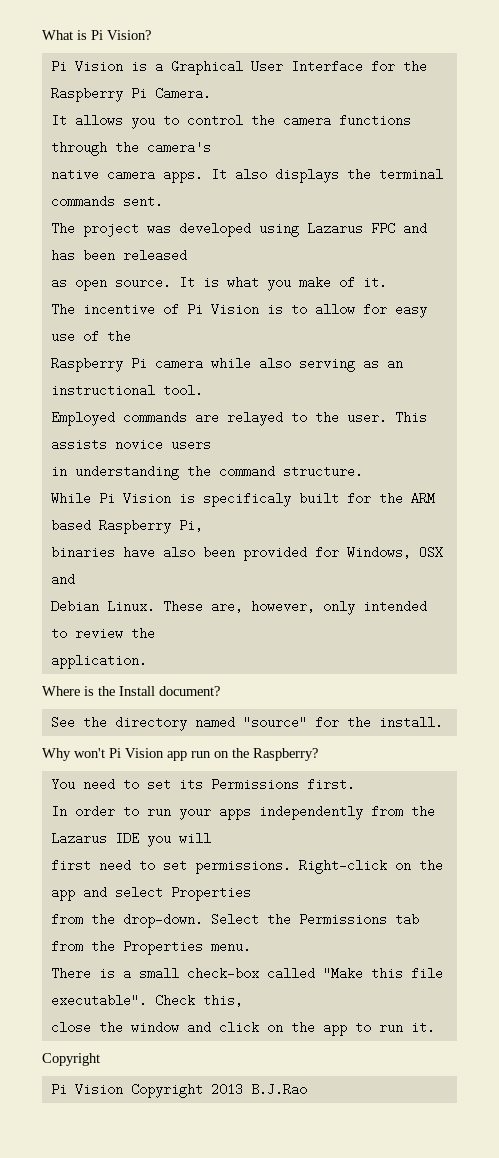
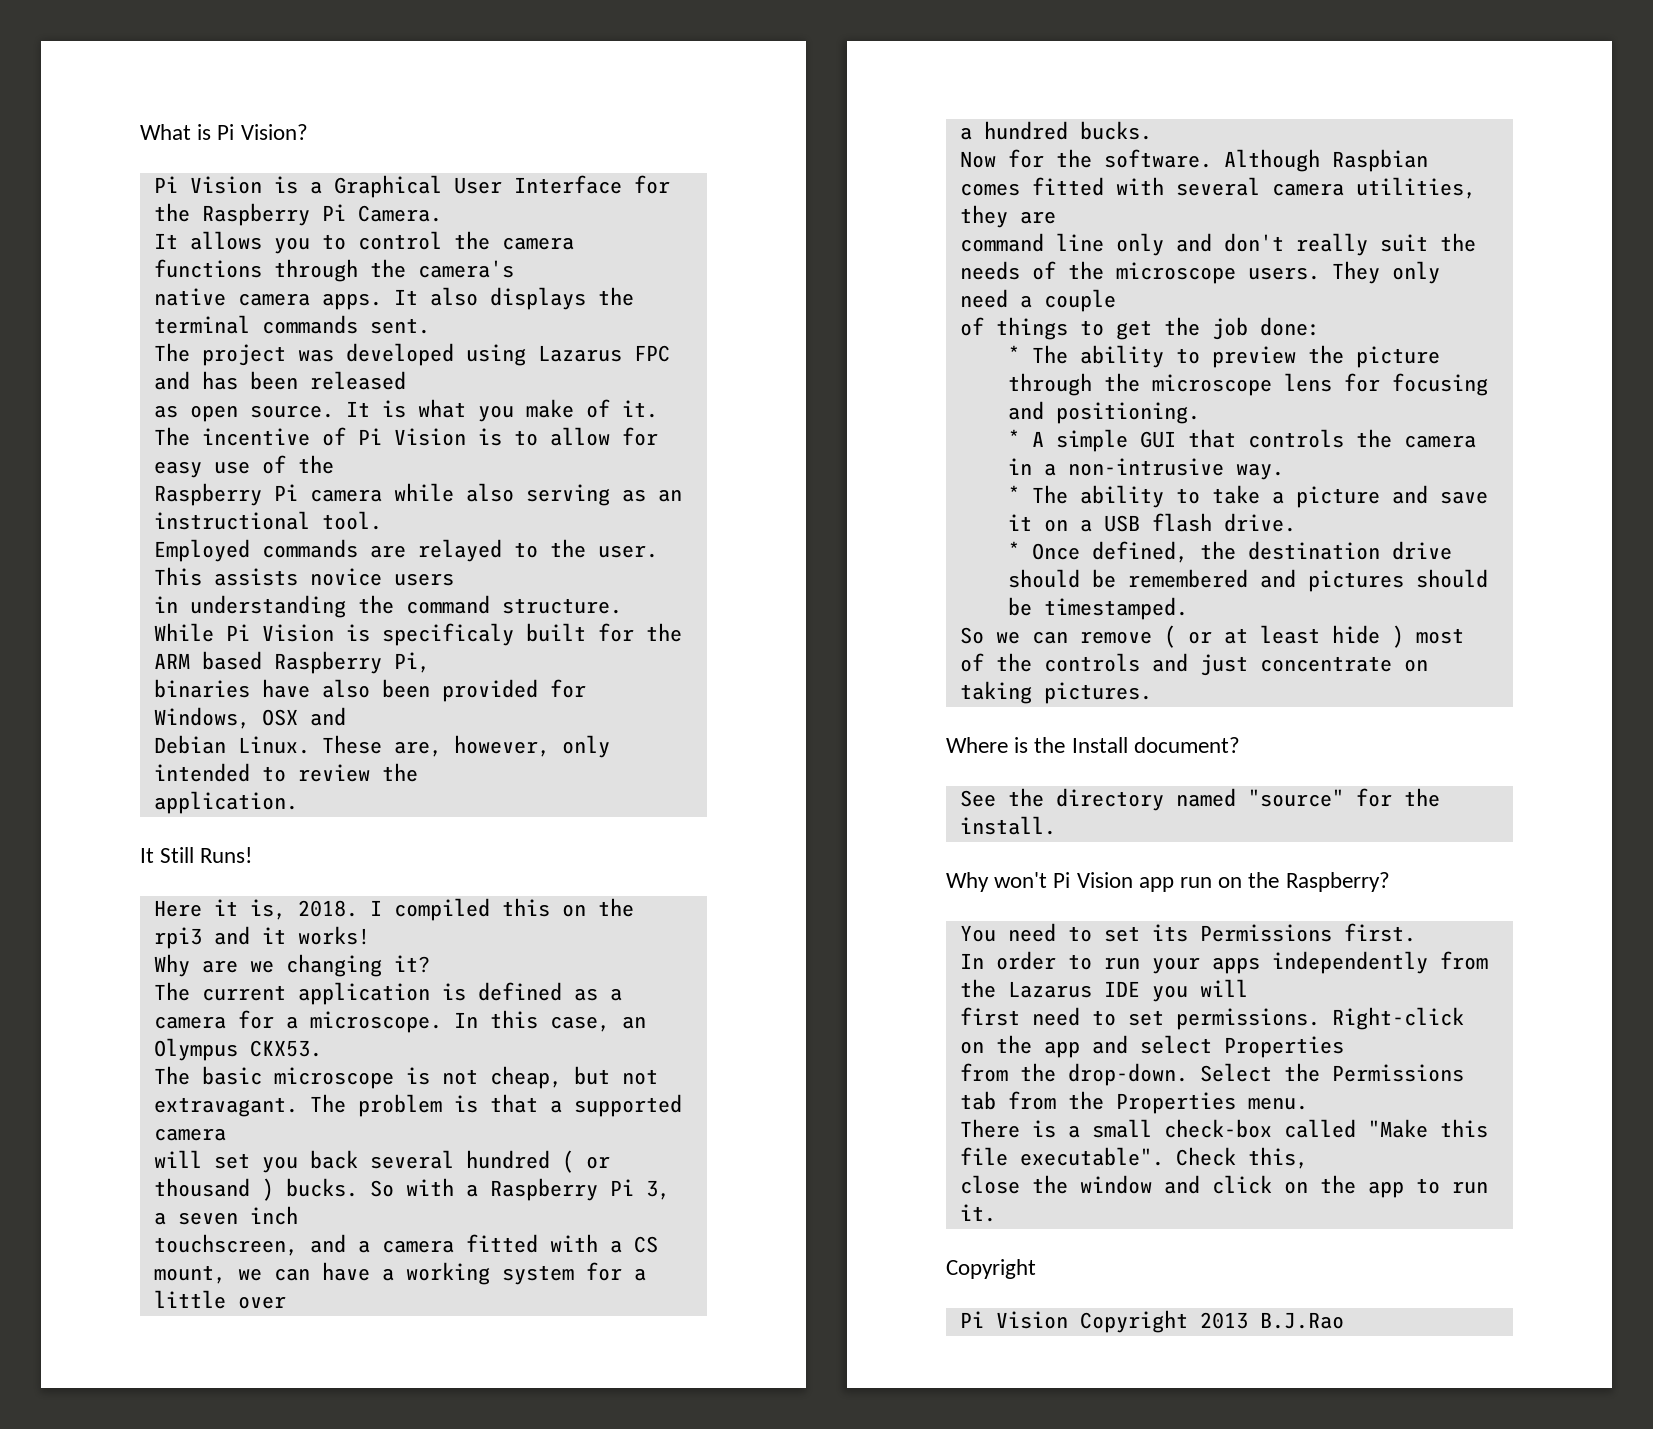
+ It Still Runs!
+ Here it is, 2018. I compiled this on the rpi3 and it works!
+ Why are we changing it?
+ The current application is defined as a camera for a microscope. In this case, an Olympus CKX53.
+ The basic microscope is not cheap, but not extravagant. The problem is that a supported camera
+ will set you back several hundred ( or thousand ) bucks. So with a Raspberry Pi 3, a seven inch
+ touchscreen, and a camera fitted with a CS mount, we can have a working system for a little over
+ a hundred bucks.
+ Now for the software. Although Raspbian comes fitted with several camera utilities, they are
+ command line only and don't really suit the needs of the microscope users. They only need a couple
+ of things to get the job done:
+ * The ability to preview the picture through the microscope lens for focusing and positioning.
+ * A simple GUI that controls the camera in a non-intrusive way.
+ * The ability to take a picture and save it on a USB flash drive.
+ * Once defined, the destination drive should be remembered and pictures should be timestamped.
+ So we can remove ( or at least hide ) most of the controls and just concentrate on taking pictures.

